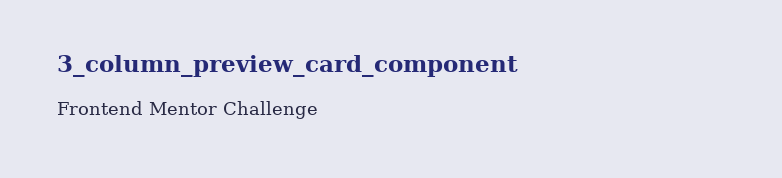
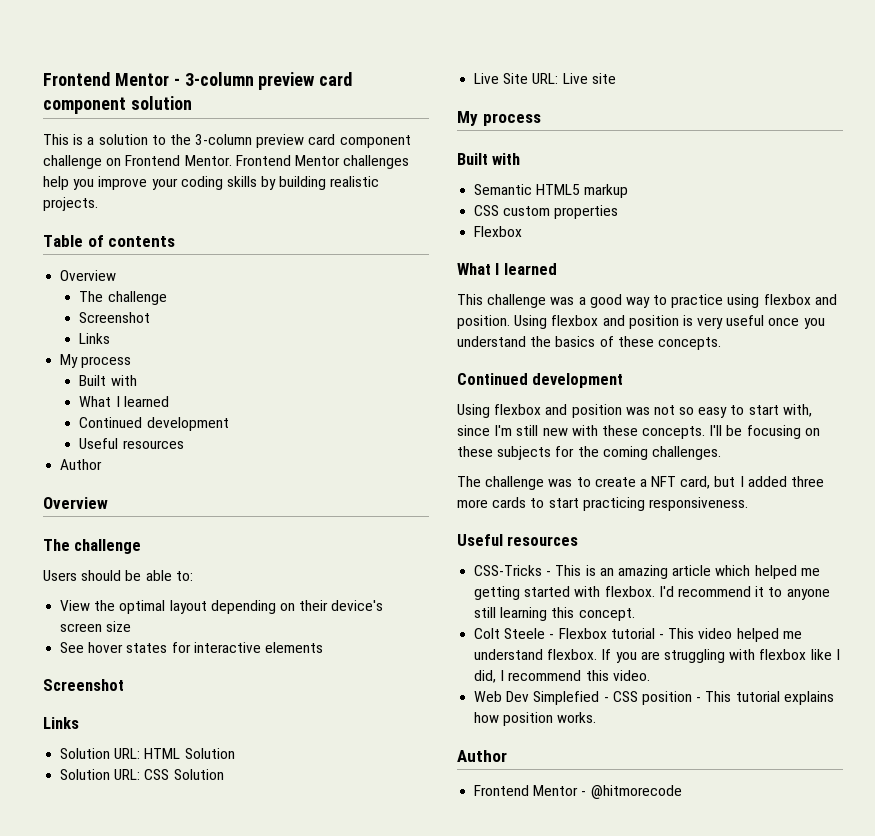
- 3_column_preview_card_component
- Frontend Mentor Challenge
+ Frontend Mentor - 3-column preview card component solution
+ This is a solution to the 3-column preview card component challenge on Frontend Mentor. Frontend Mentor challenges help you improve your coding skills by building realistic projects.
+ Table of contents
+ Overview
+ The challenge
+ Screenshot
+ Links
+ My process
+ Built with
+ What I learned
+ Continued development
+ Useful resources
+ Author
+ Overview
+ The challenge
+ Users should be able to:
+ View the optimal layout depending on their device's screen size
+ See hover states for interactive elements
+ Screenshot
+ Links
+ Solution URL: HTML Solution
+ Solution URL: CSS Solution
+ Live Site URL: Live site
+ My process
+ Built with
+ Semantic HTML5 markup
+ CSS custom properties
+ Flexbox
+ What I learned
+ This challenge was a good way to practice using flexbox and position. Using flexbox and position is very useful once you understand the basics of these concepts.
+ Continued development
+ Using flexbox and position was not so easy to start with, since I'm still new with these concepts. I'll be focusing on these subjects for the coming challenges.
+ The challenge was to create a NFT card, but I added three more cards to start practicing responsiveness.
+ Useful resources
+ CSS-Tricks - This is an amazing article which helped me getting started with flexbox. I'd recommend it to anyone still learning this concept.
+ Colt Steele - Flexbox tutorial - This video helped me understand flexbox. If you are struggling with flexbox like I did, I recommend this video.
+ Web Dev Simplefied - CSS position - This tutorial explains how position works.
+ Author
+ Frontend Mentor - @hitmorecode

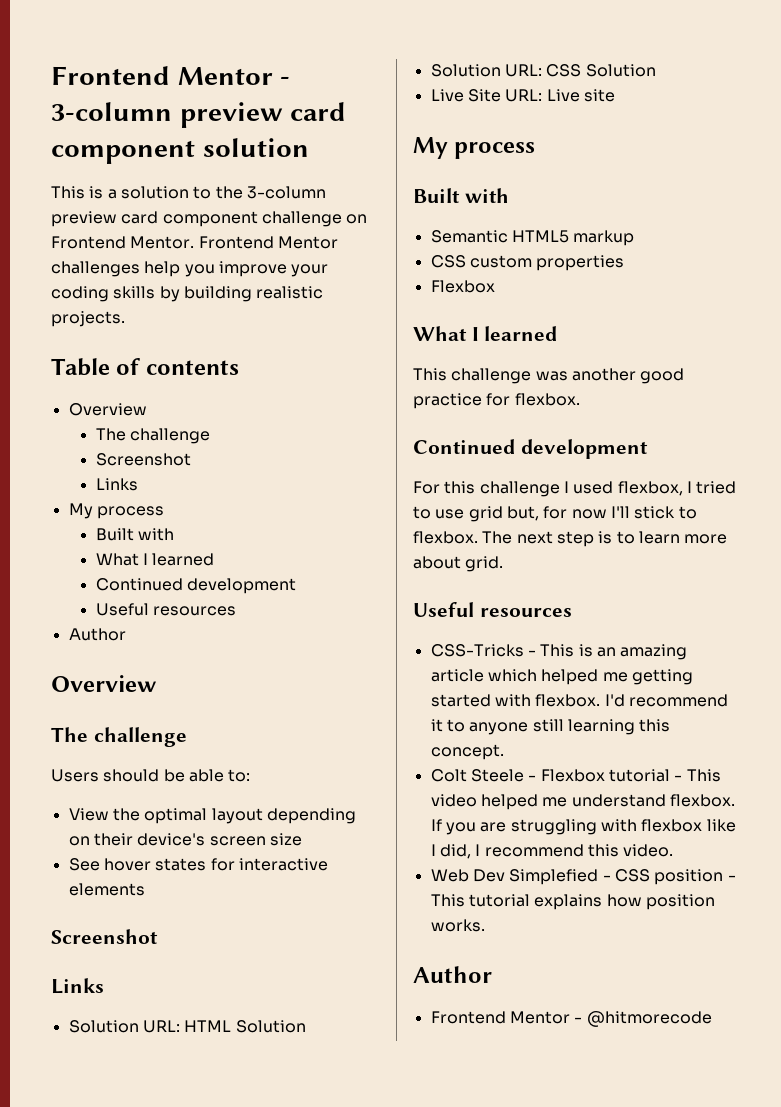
- This challenge was a good way to practice using flexbox and position. Using flexbox and position is very useful once you understand the basics of these concepts.
+ This challenge was another good practice for flexbox.
  Continued development
- Using flexbox and position was not so easy to start with, since I'm still new with these concepts. I'll be focusing on these subjects for the coming challenges.
- The challenge was to create a NFT card, but I added three more cards to start practicing responsiveness.
+ For this challenge I used flexbox, I tried to use grid but, for now I'll stick to flexbox. The next step is to learn more about grid.

